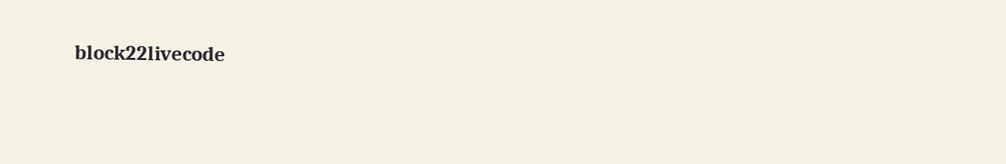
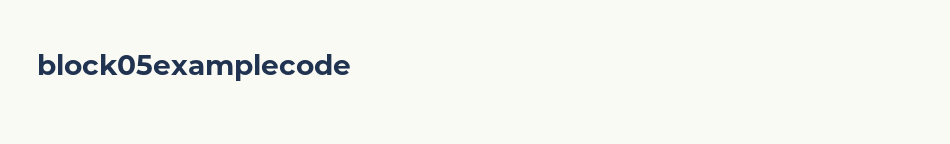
- block22livecode
+ block05examplecode

